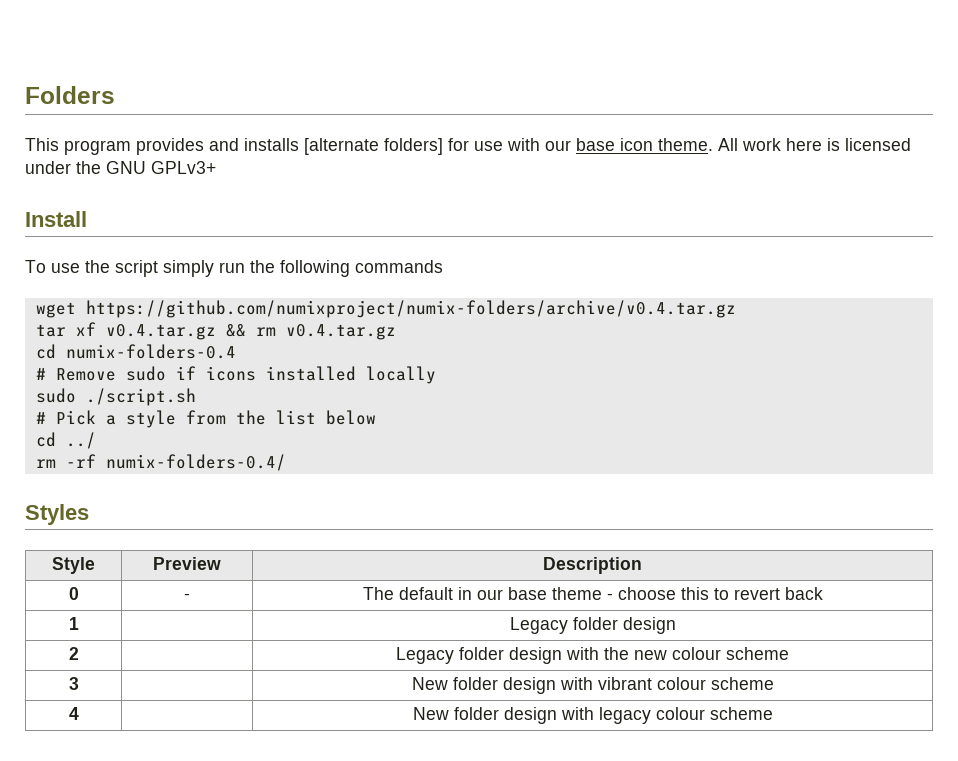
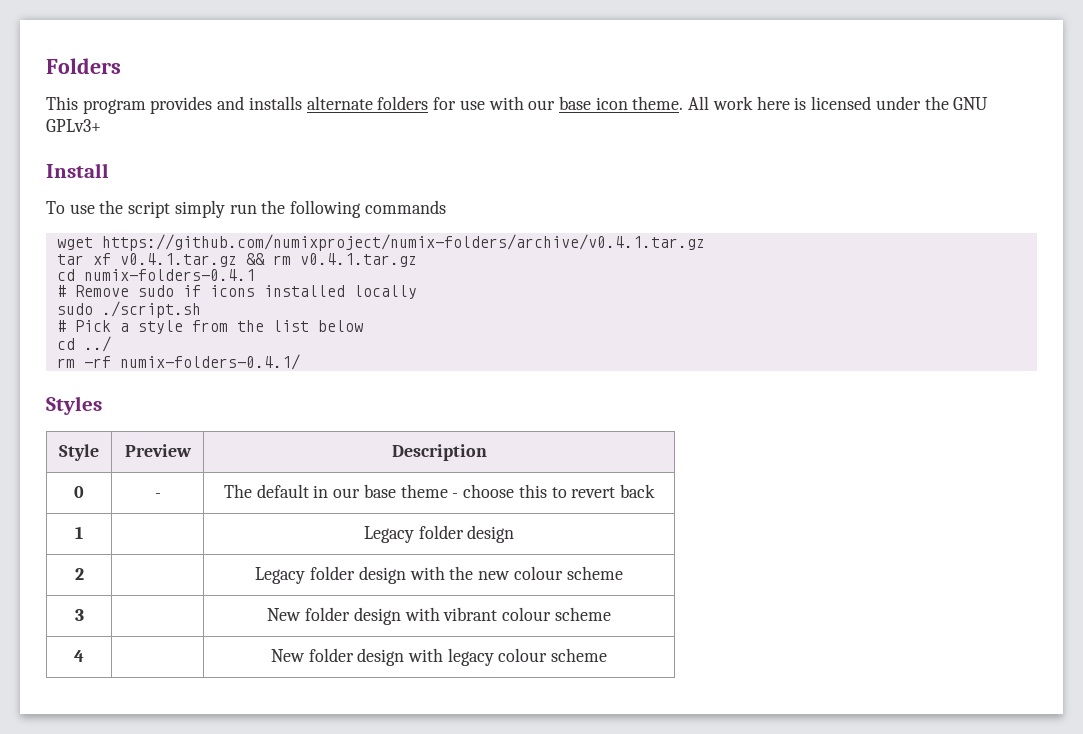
- This program provides and installs [alternate folders] for use with our base icon theme.
+ This program provides and installs alternate folders for use with our base icon theme.
- wget https://github.com/numixproject/numix-folders/archive/v0.4.tar.gz
+ wget https://github.com/numixproject/numix-folders/archive/v0.4.1.tar.gz
- tar xf v0.4.tar.gz && rm v0.4.tar.gz
- cd numix-folders-0.4
+ tar xf v0.4.1.tar.gz && rm v0.4.1.tar.gz
+ cd numix-folders-0.4.1
- rm -rf numix-folders-0.4/
+ rm -rf numix-folders-0.4.1/

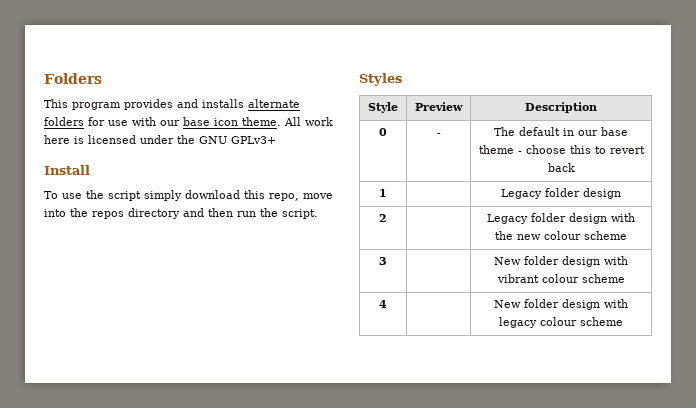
- To use the script simply run the following commands
- wget https://github.com/numixproject/numix-folders/archive/v0.4.1.tar.gz
- tar xf v0.4.1.tar.gz && rm v0.4.1.tar.gz
- cd numix-folders-0.4.1
- # Remove sudo if icons installed locally
- sudo ./script.sh
- # Pick a style from the list below
- cd ../
- rm -rf numix-folders-0.4.1/
+ To use the script simply download this repo, move into the repos directory and then run the script.

